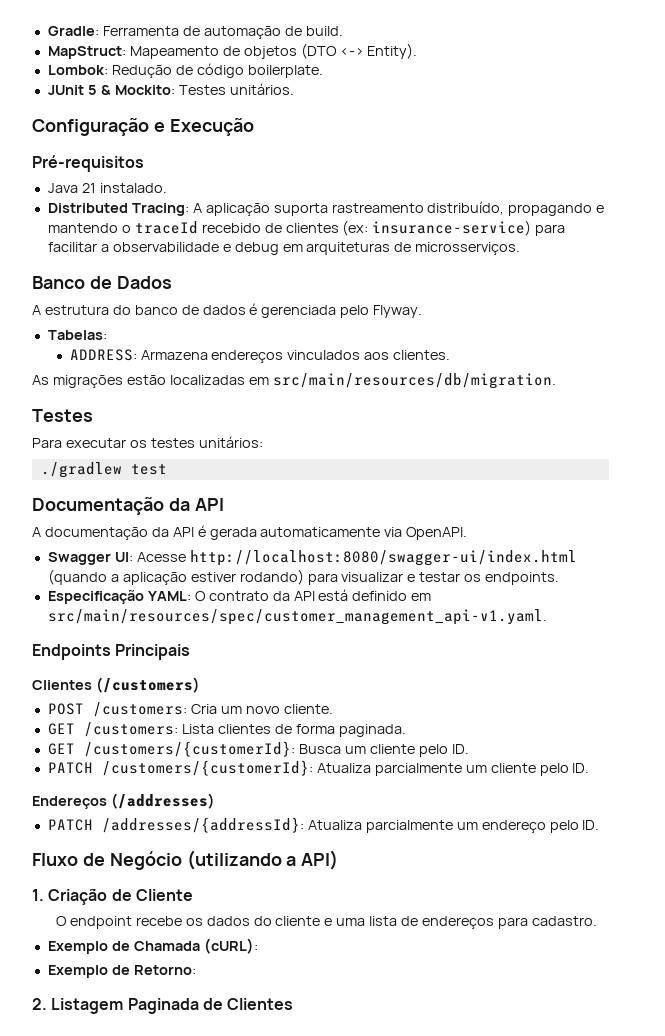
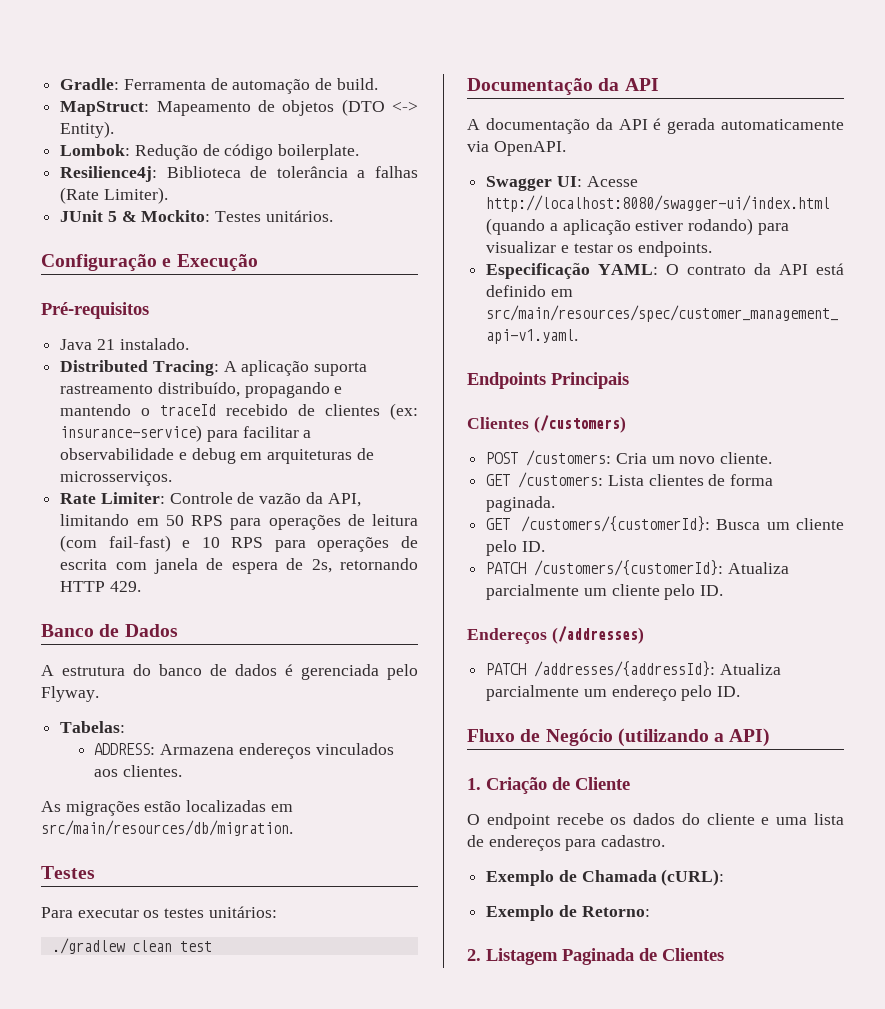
+ Resilience4j: Biblioteca de tolerância a falhas (Rate Limiter).
+ Rate Limiter: Controle de vazão da API, limitando em 50 RPS para operações de leitura (com fail-fast) e 10 RPS para operações de escrita com janela de espera de 2s, retornando HTTP 429.
- ./gradlew test
+ ./gradlew clean test

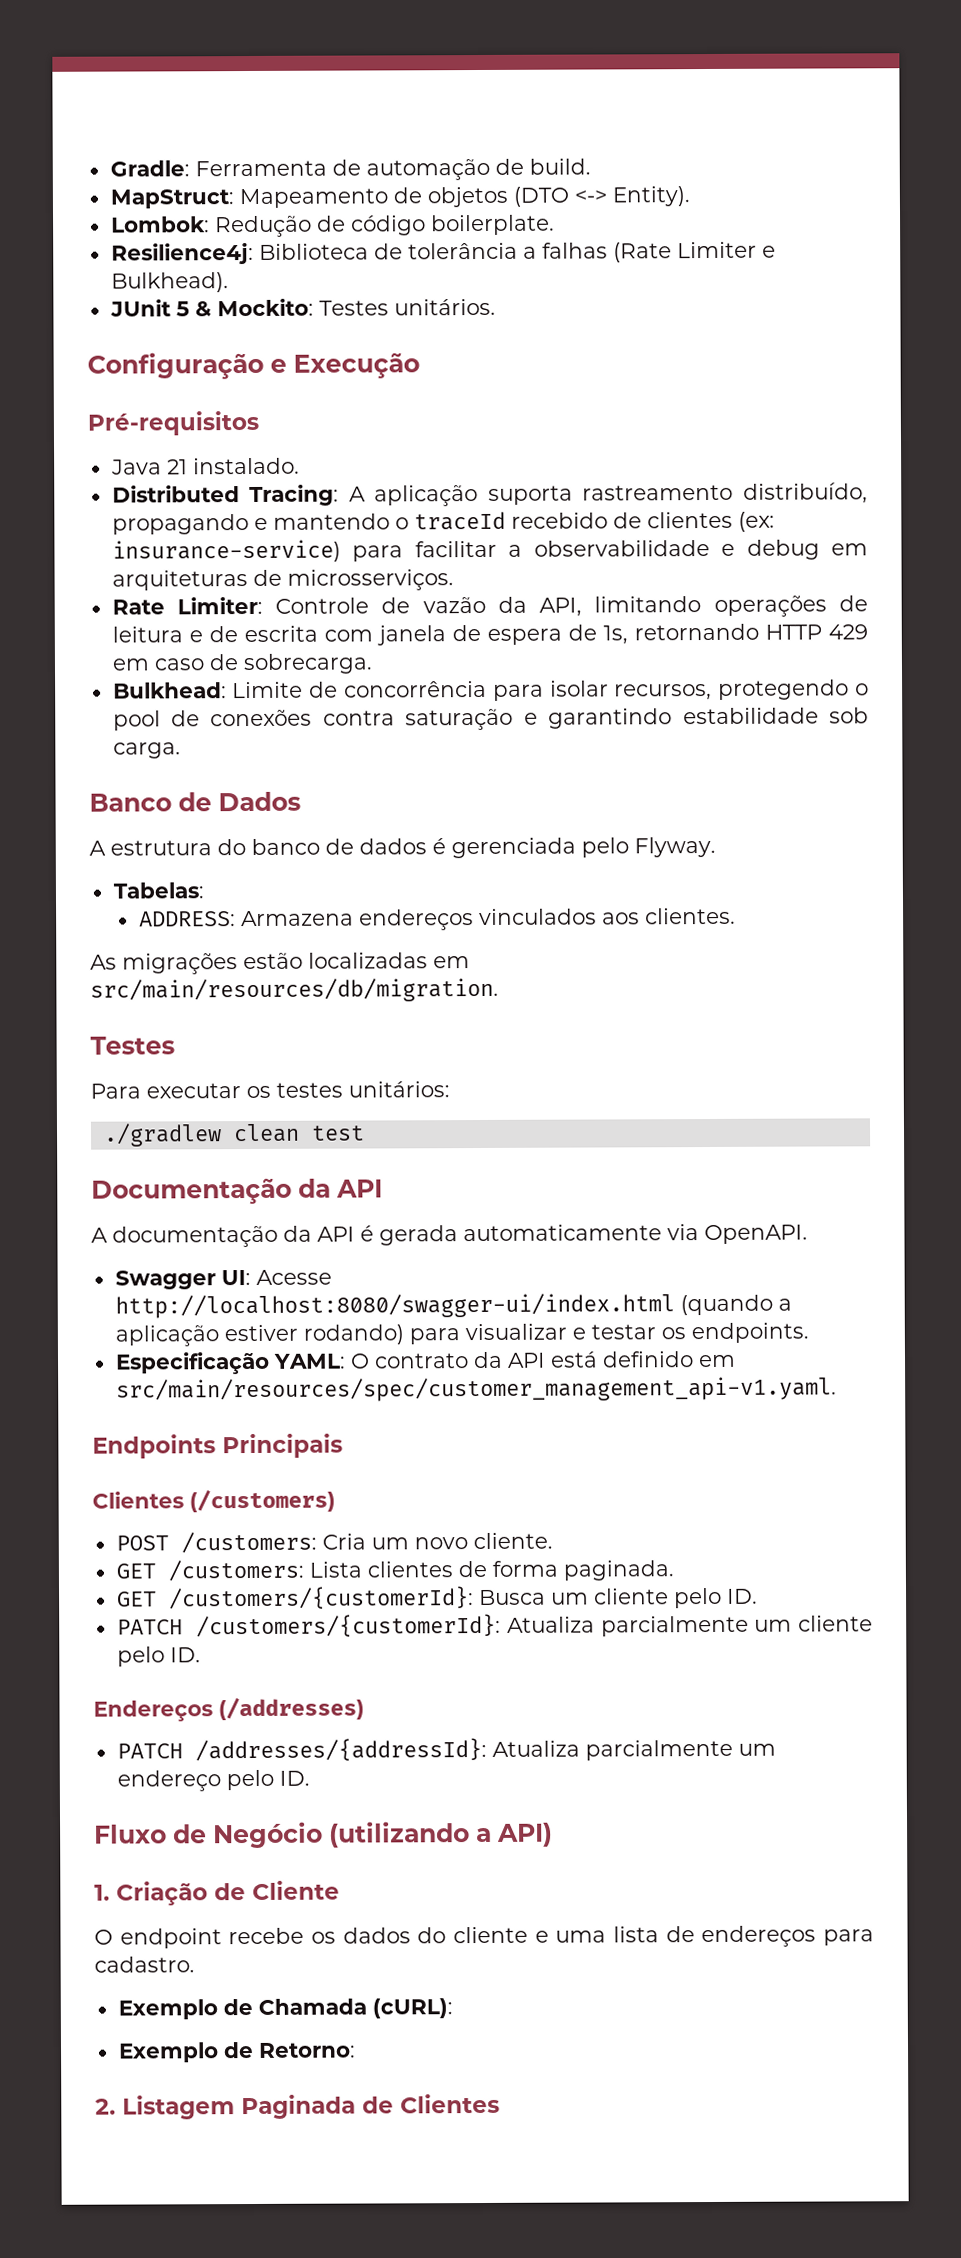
- Resilience4j: Biblioteca de tolerância a falhas (Rate Limiter).
+ Resilience4j: Biblioteca de tolerância a falhas (Rate Limiter e Bulkhead).
- Rate Limiter: Controle de vazão da API, limitando em 50 RPS para operações de leitura (com fail-fast) e 10 RPS para operações de escrita com janela de espera de 2s, retornando HTTP 429.
+ Rate Limiter: Controle de vazão da API, limitando operações de leitura e de escrita com janela de espera de 1s, retornando HTTP 429 em caso de sobrecarga.
+ Bulkhead: Limite de concorrência para isolar recursos, protegendo o pool de conexões contra saturação e garantindo estabilidade sob carga.

